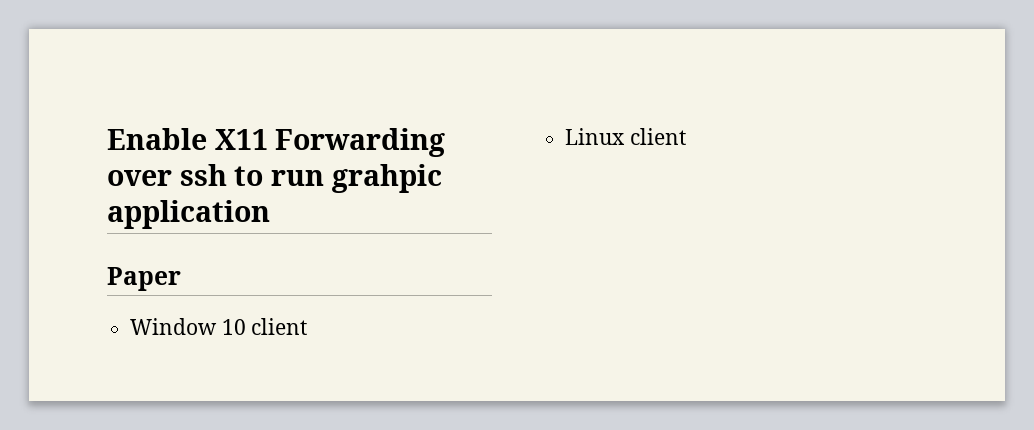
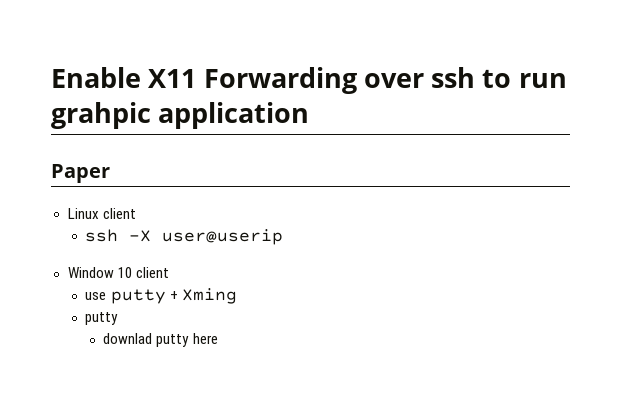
+ Linux client
+ ssh -X user@userip
  Window 10 client
- Linux client
+ use putty + Xming
+ putty
+ downlad putty here

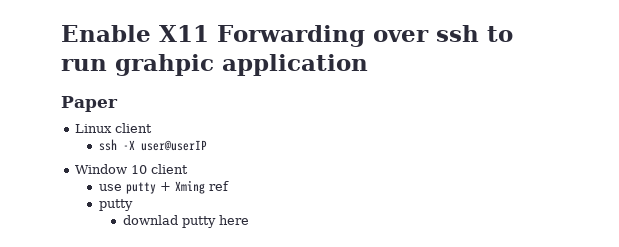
- ssh -X user@userip
+ ssh -X user@userIP
- use putty + Xming
+ use putty + Xming ref

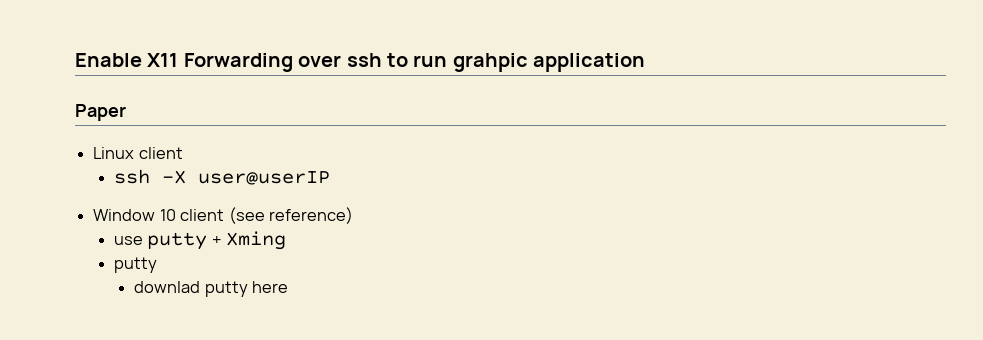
- Window 10 client
+ Window 10 client (see reference)
- use putty + Xming ref
+ use putty + Xming

